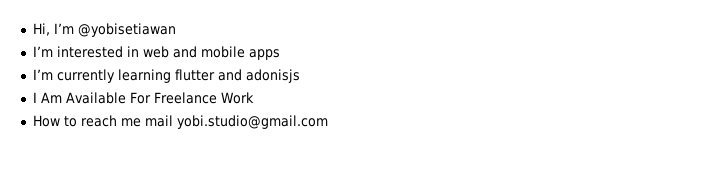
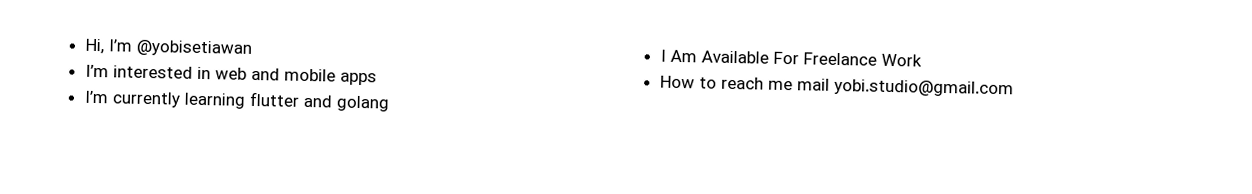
- I’m currently learning flutter and adonisjs
+ I’m currently learning flutter and golang

